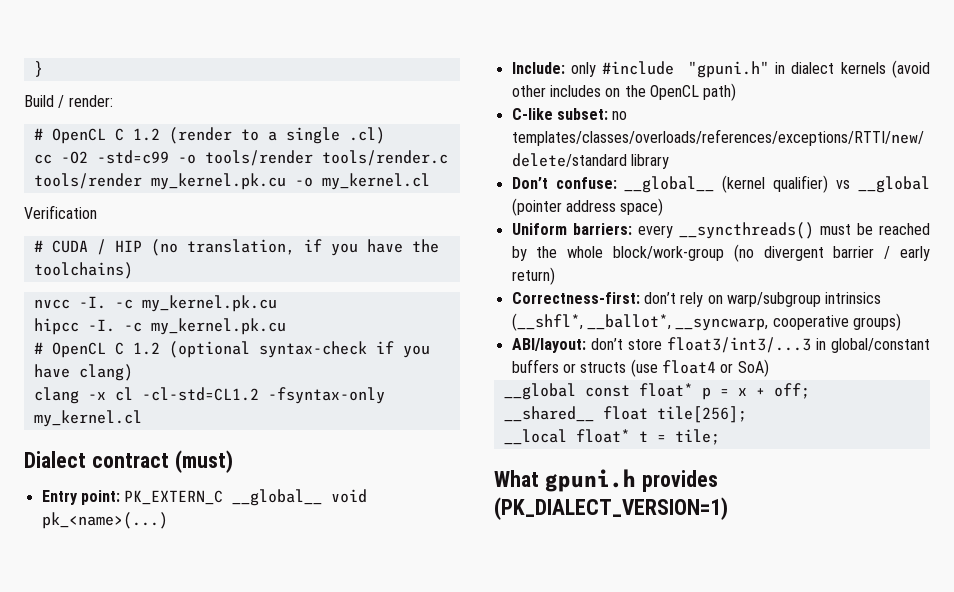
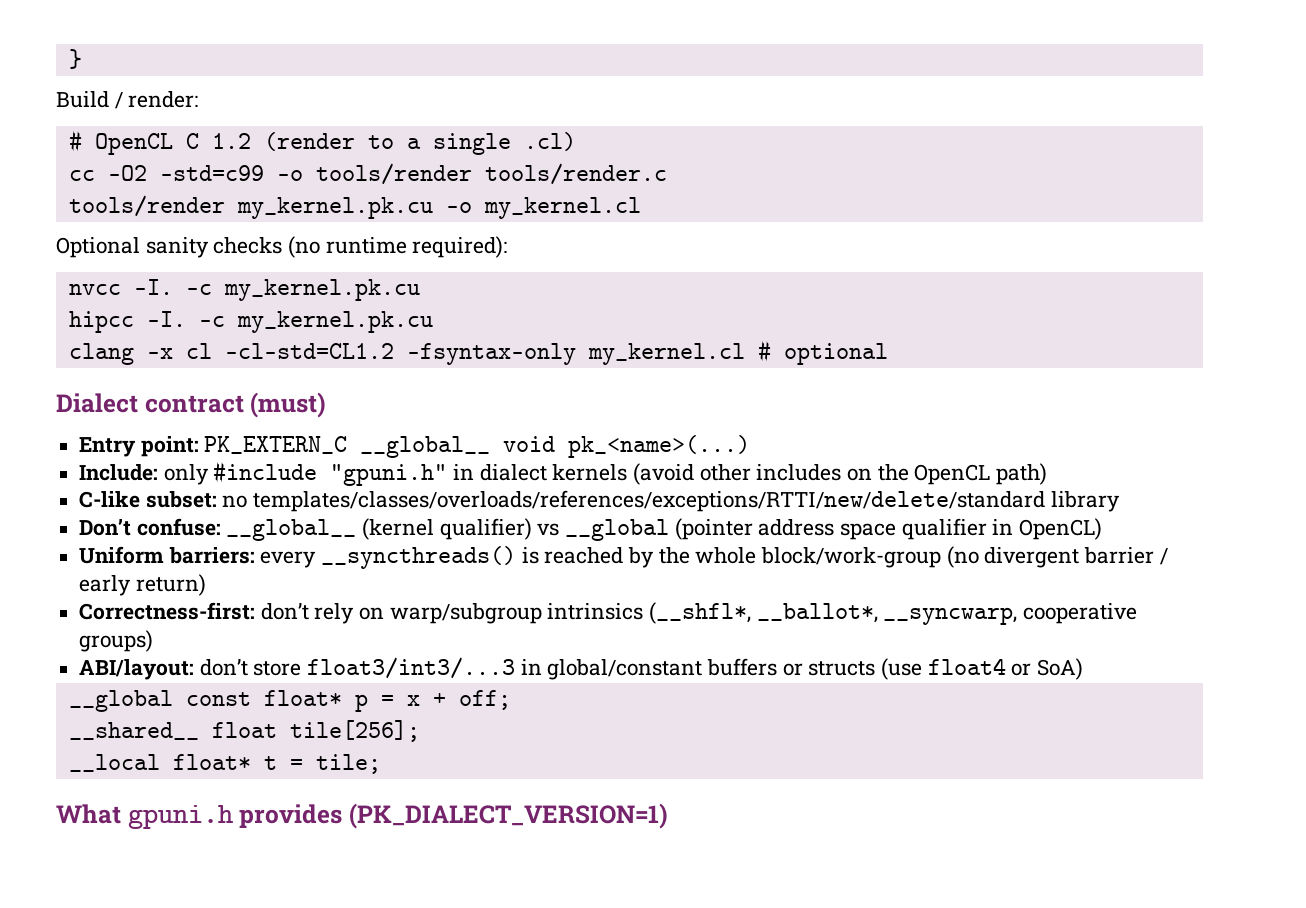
- Verification
- # CUDA / HIP (no translation, if you have the toolchains)
+ Optional sanity checks (no runtime required):
- # OpenCL C 1.2 (optional syntax-check if you have clang)
- clang -x cl -cl-std=CL1.2 -fsyntax-only my_kernel.cl
+ clang -x cl -cl-std=CL1.2 -fsyntax-only my_kernel.cl # optional
- Don’t confuse: __global__ (kernel qualifier) vs __global (pointer address space)
+ Don’t confuse: __global__ (kernel qualifier) vs __global (pointer address space qualifier in OpenCL)
- Uniform barriers: every __syncthreads() must be reached by the whole block/work-group (no divergent barrier / early return)
+ Uniform barriers: every __syncthreads() is reached by the whole block/work-group (no divergent barrier / early return)

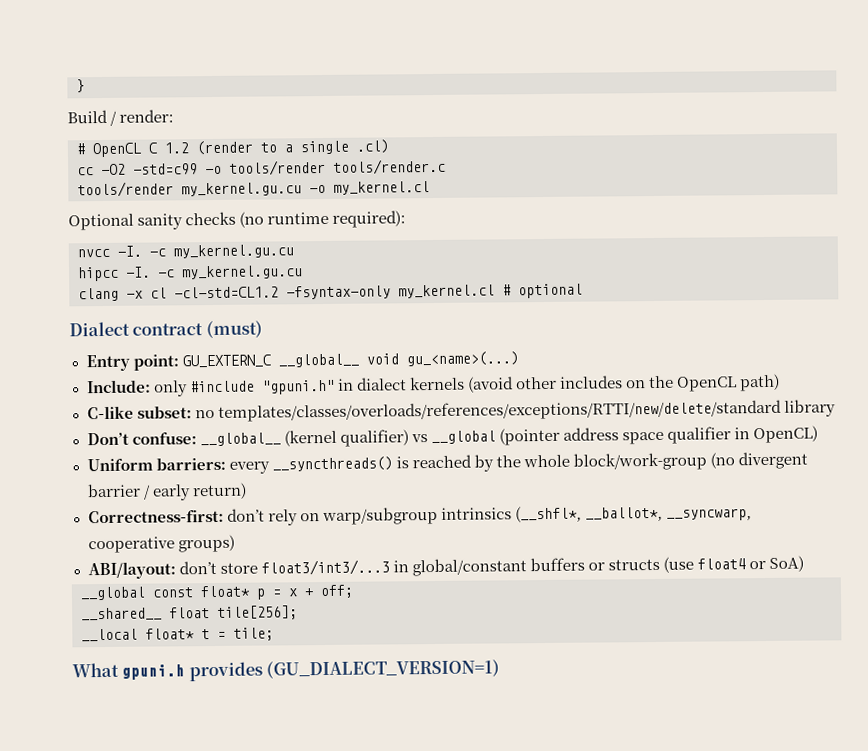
- tools/render my_kernel.pk.cu -o my_kernel.cl
+ tools/render my_kernel.gu.cu -o my_kernel.cl
- nvcc -I. -c my_kernel.pk.cu
+ nvcc -I. -c my_kernel.gu.cu
- hipcc -I. -c my_kernel.pk.cu
+ hipcc -I. -c my_kernel.gu.cu
- Entry point: PK_EXTERN_C __global__ void pk_<name>(...)
+ Entry point: GU_EXTERN_C __global__ void gu_<name>(...)
- What gpuni.h provides (PK_DIALECT_VERSION=1)
+ What gpuni.h provides (GU_DIALECT_VERSION=1)

